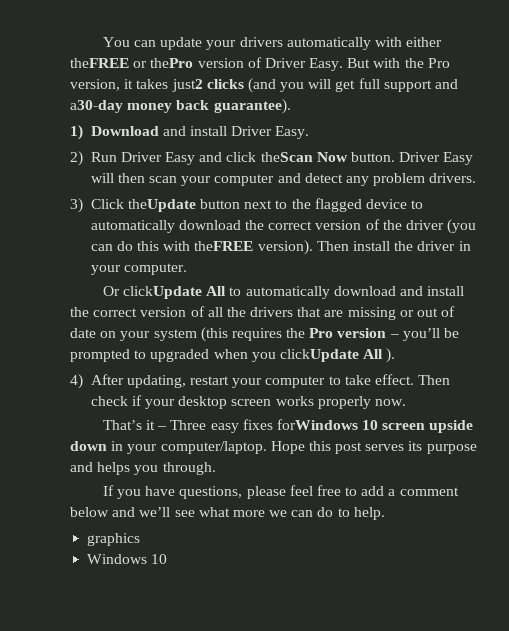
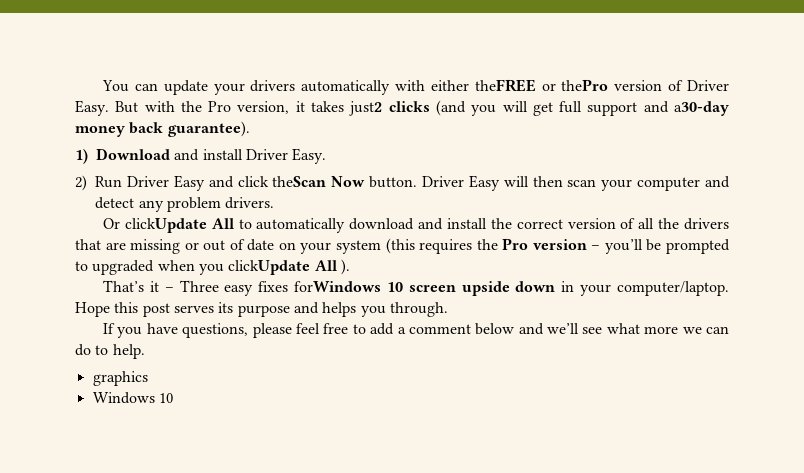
- 3) Click theUpdate button next to the flagged device to automatically download the correct version of the driver (you can do this with theFREE version). Then install the driver in your computer.
- 4) After updating, restart your computer to take effect. Then check if your desktop screen works properly now.

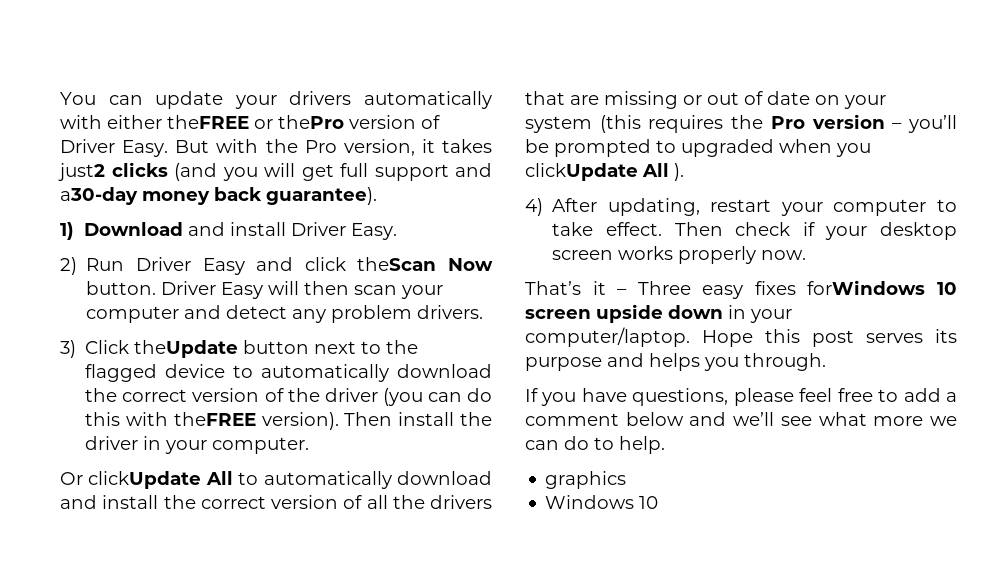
+ 3) Click theUpdate button next to the flagged device to automatically download the correct version of the driver (you can do this with theFREE version). Then install the driver in your computer.
+ 4) After updating, restart your computer to take effect. Then check if your desktop screen works properly now.

